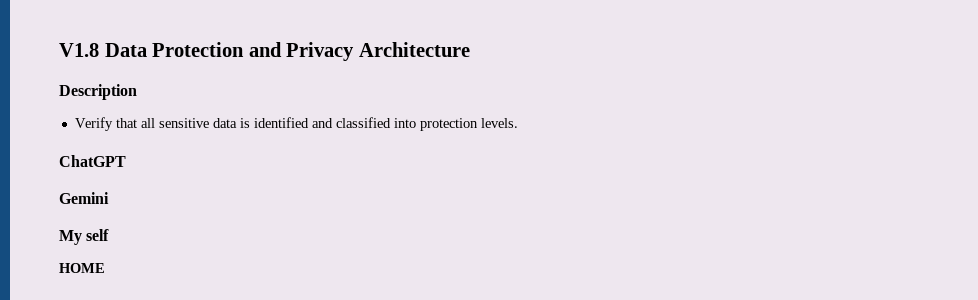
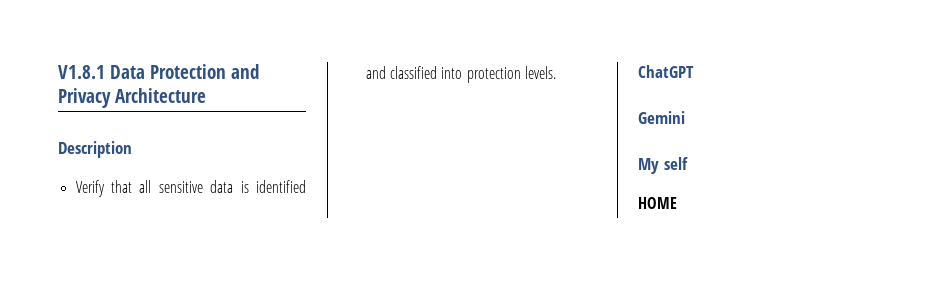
- V1.8 Data Protection and Privacy Architecture
+ V1.8.1 Data Protection and Privacy Architecture

